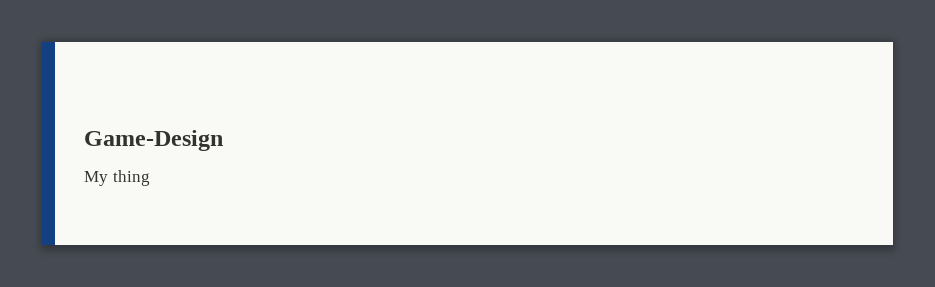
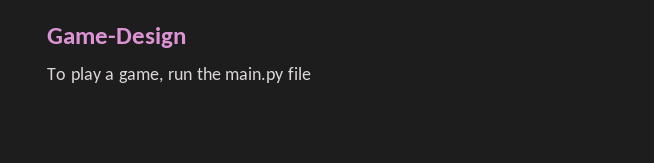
- My thing
+ To play a game, run the main.py file

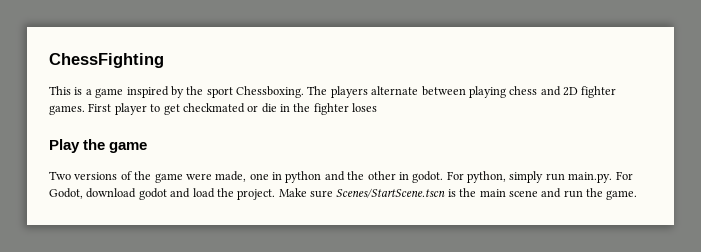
- Game-Design
- To play a game, run the main.py file
+ ChessFighting
+ This is a game inspired by the sport Chessboxing. The players alternate between playing chess and 2D fighter games. First player to get checkmated or die in the fighter loses
+ Play the game
+ Two versions of the game were made, one in python and the other in godot. For python, simply run main.py. For Godot, download godot and load the project. Make sure Scenes/StartScene.tscn is the main scene and run the game.

